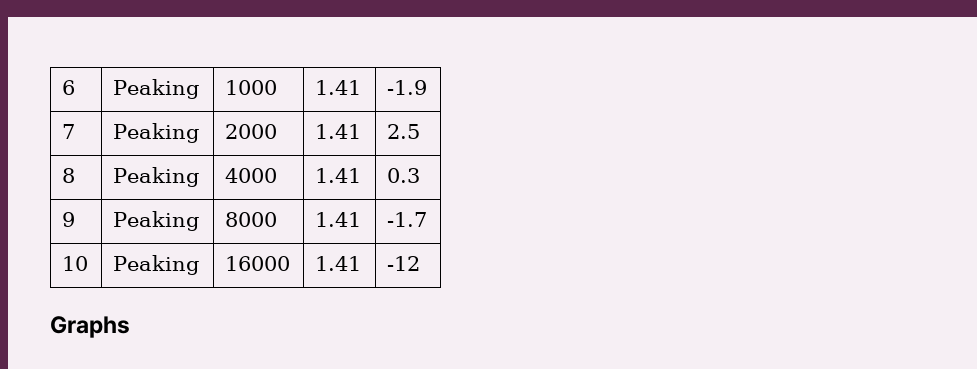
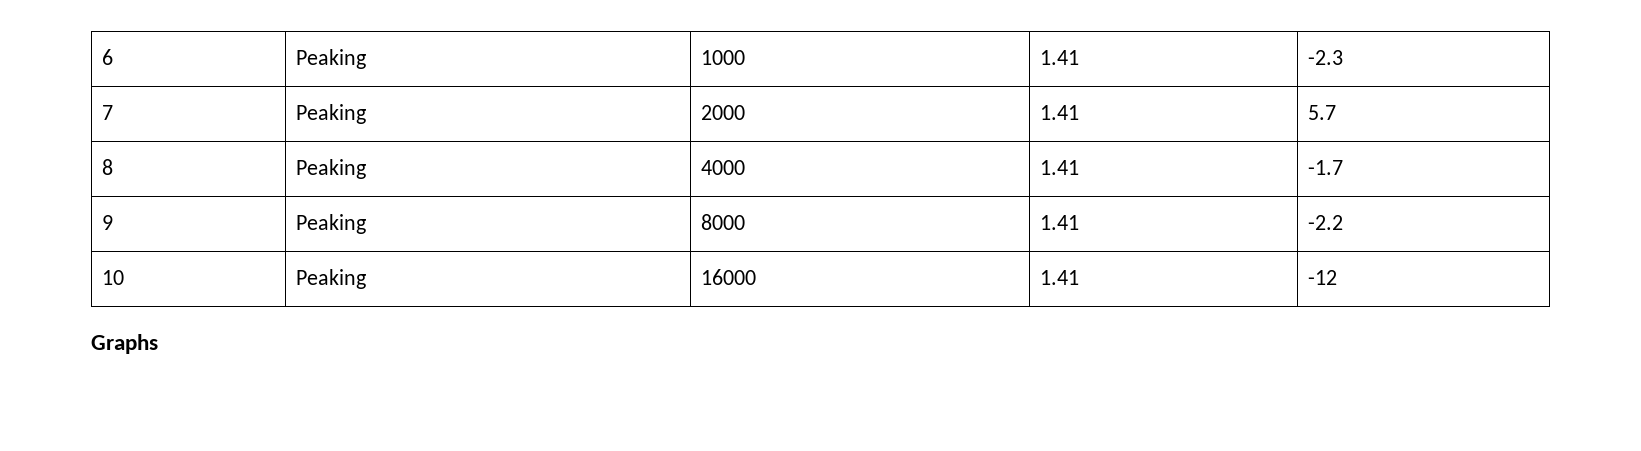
- 6 | Peaking | 1000 | 1.41 | -1.9
+ 6 | Peaking | 1000 | 1.41 | -2.3
- 7 | Peaking | 2000 | 1.41 | 2.5
+ 7 | Peaking | 2000 | 1.41 | 5.7
- 8 | Peaking | 4000 | 1.41 | 0.3
+ 8 | Peaking | 4000 | 1.41 | -1.7
- 9 | Peaking | 8000 | 1.41 | -1.7
+ 9 | Peaking | 8000 | 1.41 | -2.2

